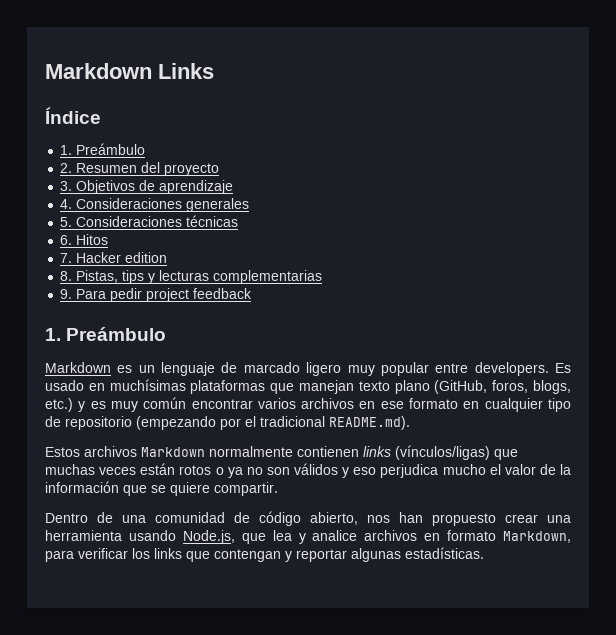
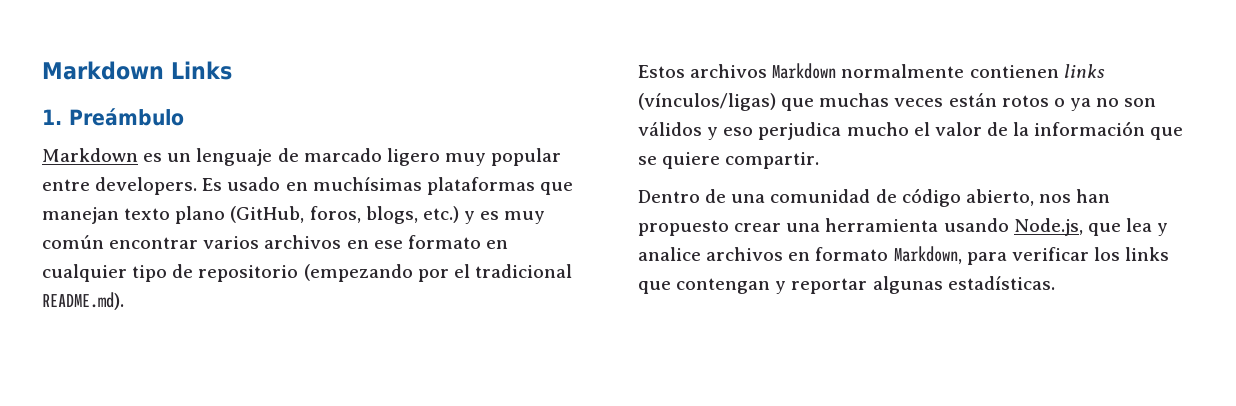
- Índice
- 1. Preámbulo
- 2. Resumen del proyecto
- 3. Objetivos de aprendizaje
- 4. Consideraciones generales
- 5. Consideraciones técnicas
- 6. Hitos
- 7. Hacker edition
- 8. Pistas, tips y lecturas complementarias
- 9. Para pedir project feedback

